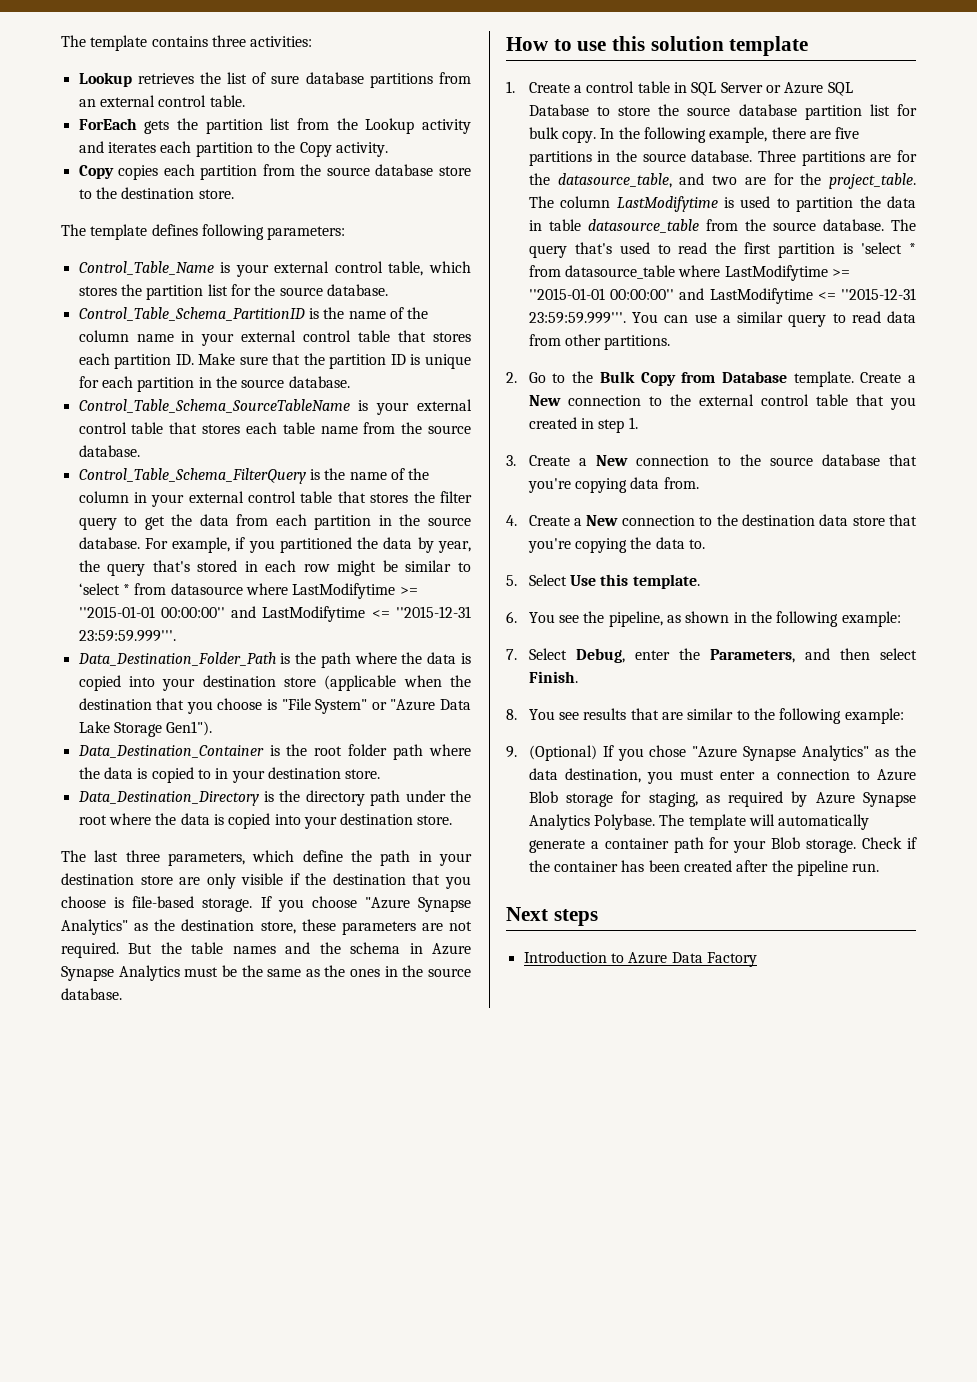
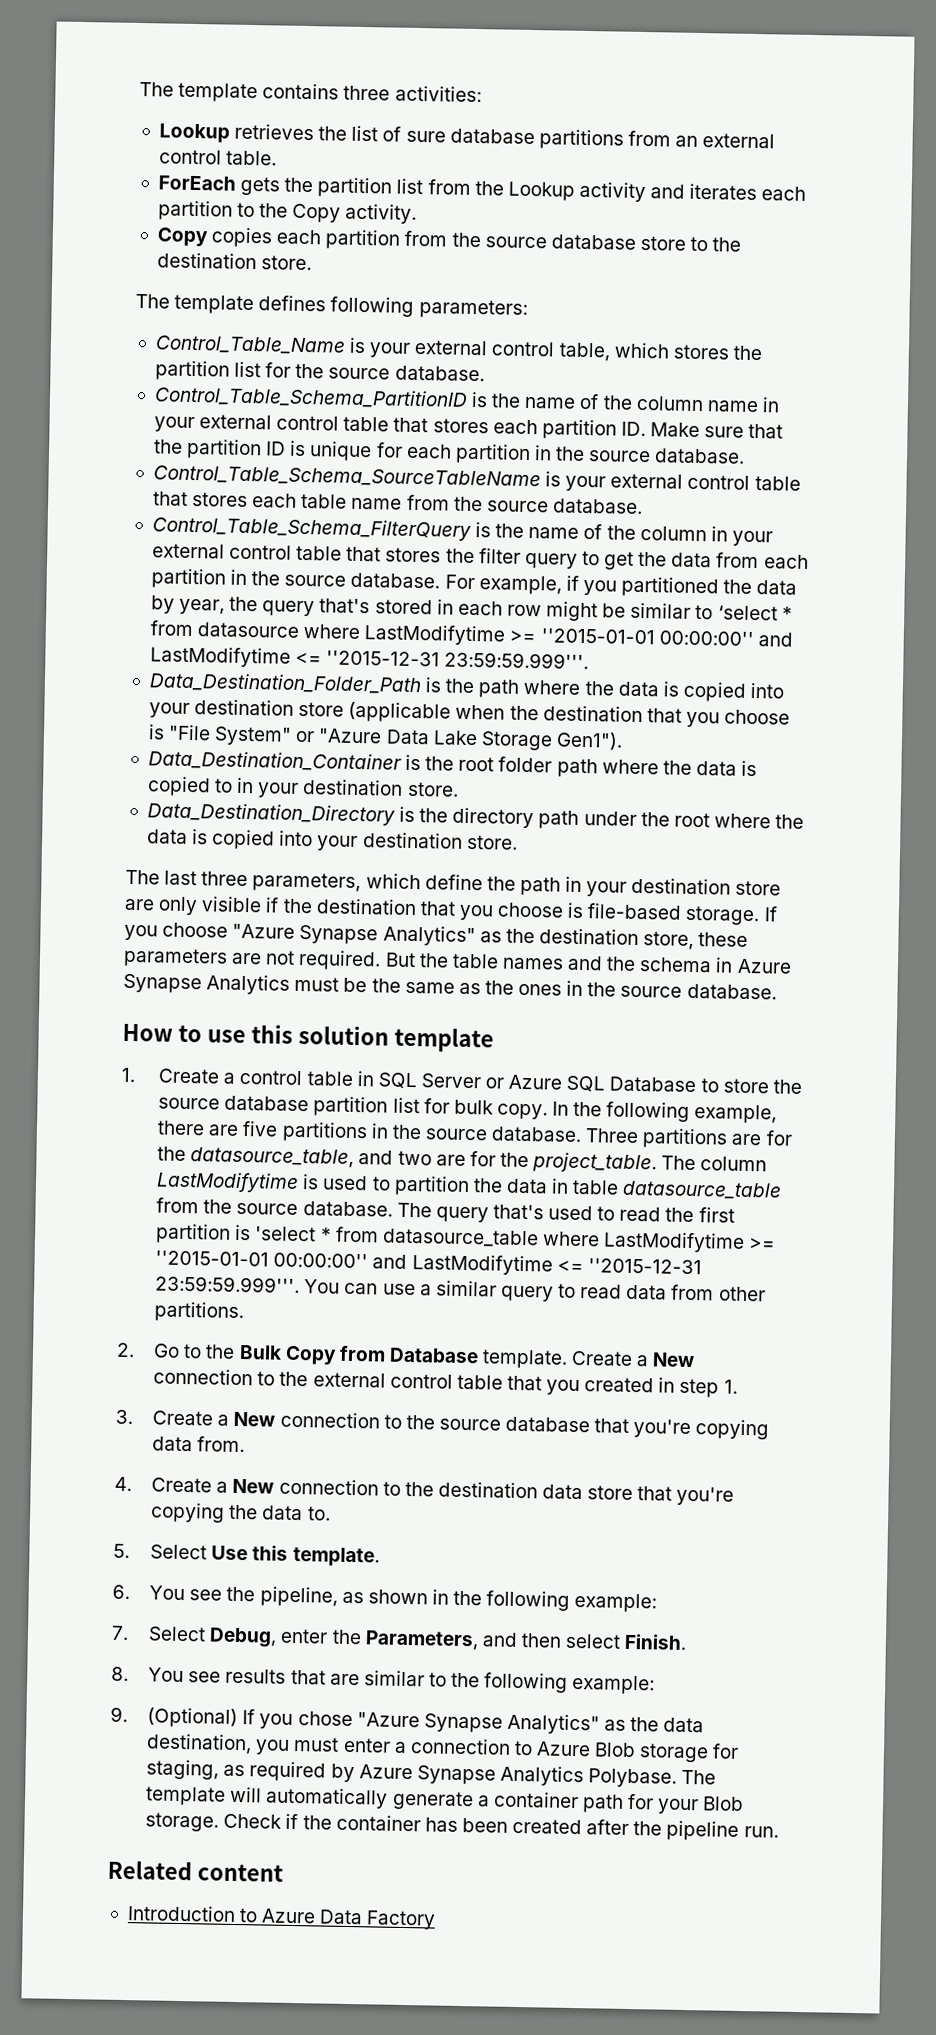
- Next steps
+ Related content

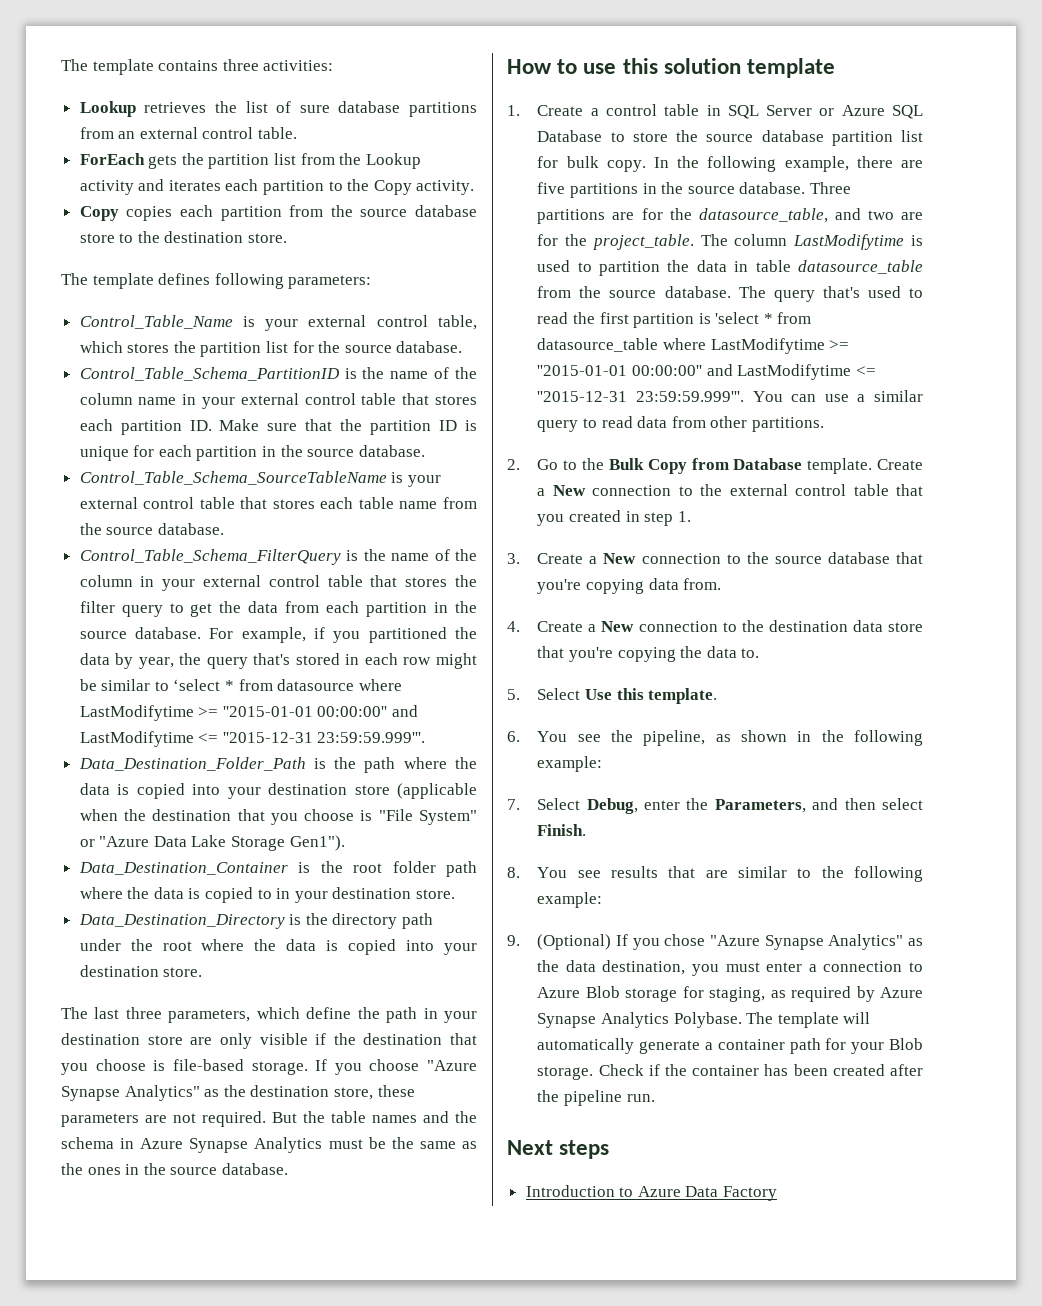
- Related content
+ Next steps

